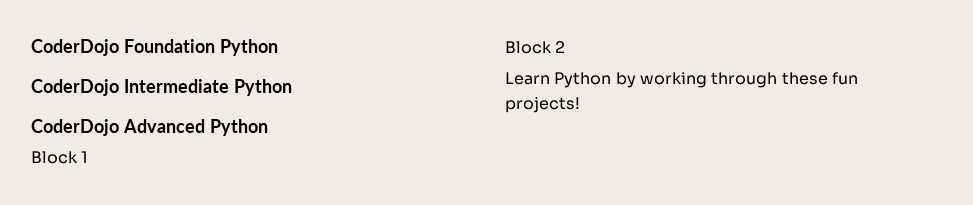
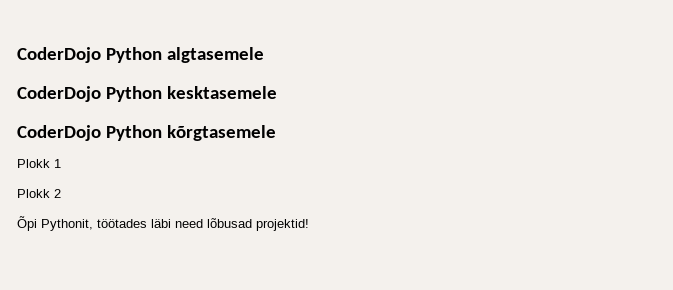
- CoderDojo Foundation Python
- CoderDojo Intermediate Python
- CoderDojo Advanced Python
- Block 1
+ CoderDojo Python algtasemele
+ CoderDojo Python kesktasemele
+ CoderDojo Python kõrgtasemele
+ Plokk 1
- Block 2
+ Plokk 2
- Learn Python by working through these fun projects!
+ Õpi Pythonit, töötades läbi need lõbusad projektid!

